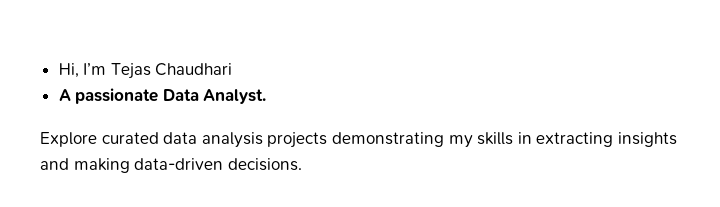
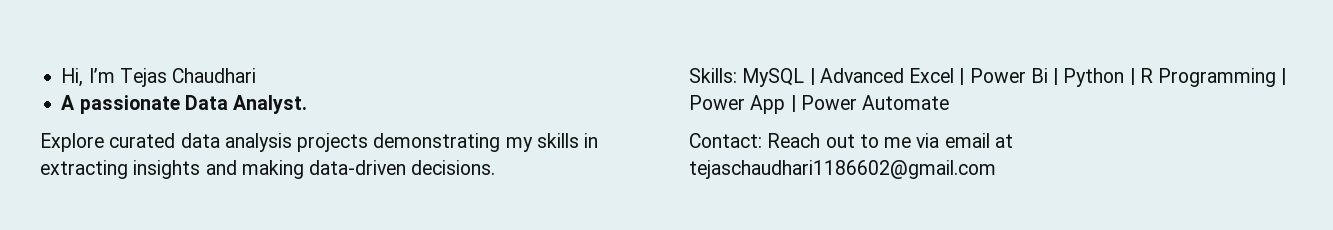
+ Skills: MySQL | Advanced Excel | Power Bi | Python | R Programming | Power App | Power Automate
+ Contact: Reach out to me via email at tejaschaudhari1186602@gmail.com

